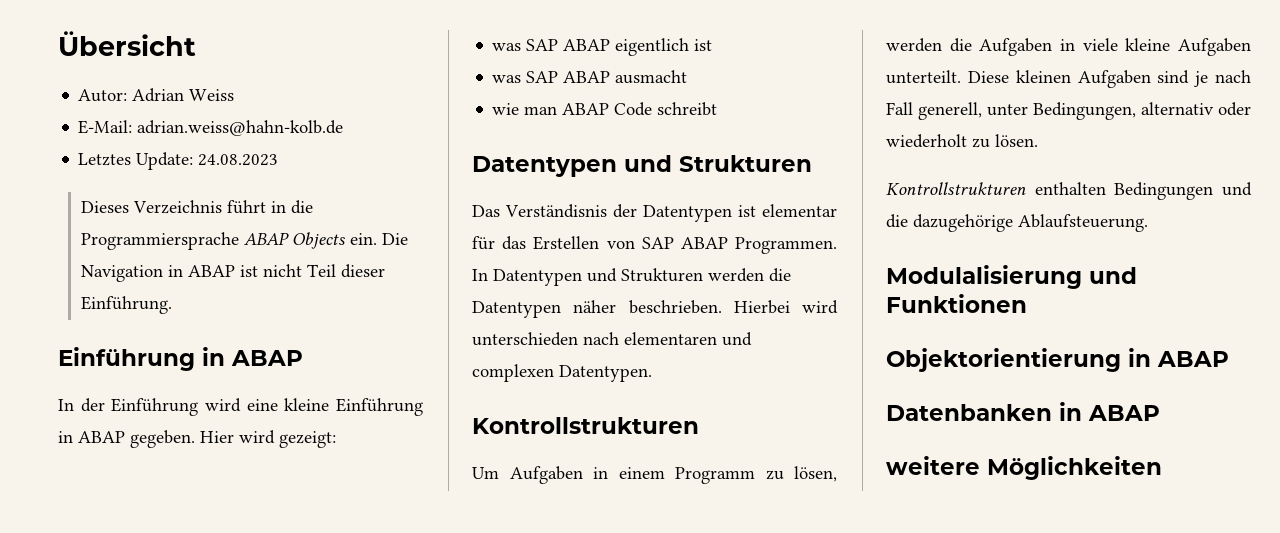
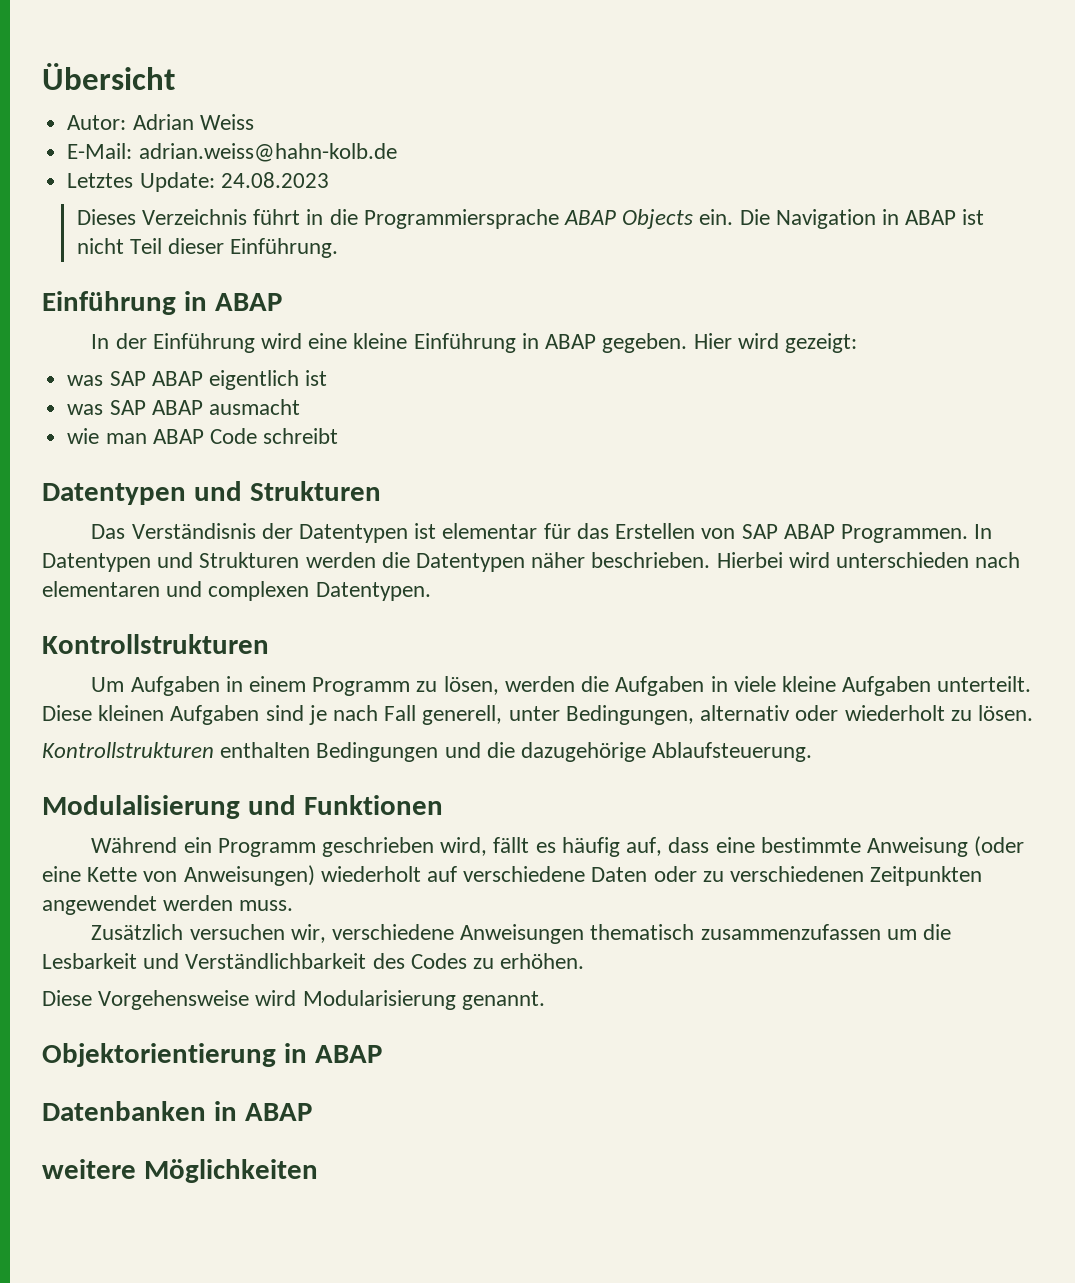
+ Während ein Programm geschrieben wird, fällt es häufig auf, dass eine bestimmte Anweisung (oder eine Kette von Anweisungen) wiederholt auf verschiedene Daten oder zu verschiedenen Zeitpunkten angewendet werden muss.
+ Zusätzlich versuchen wir, verschiedene Anweisungen thematisch zusammenzufassen um die Lesbarkeit und Verständlichbarkeit des Codes zu erhöhen.
+ Diese Vorgehensweise wird Modularisierung genannt.

